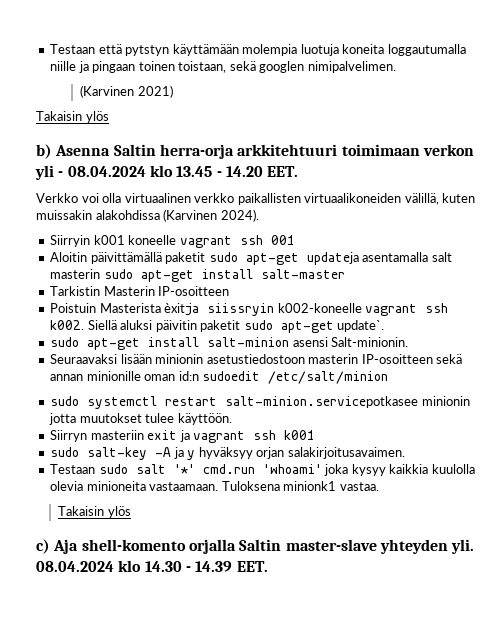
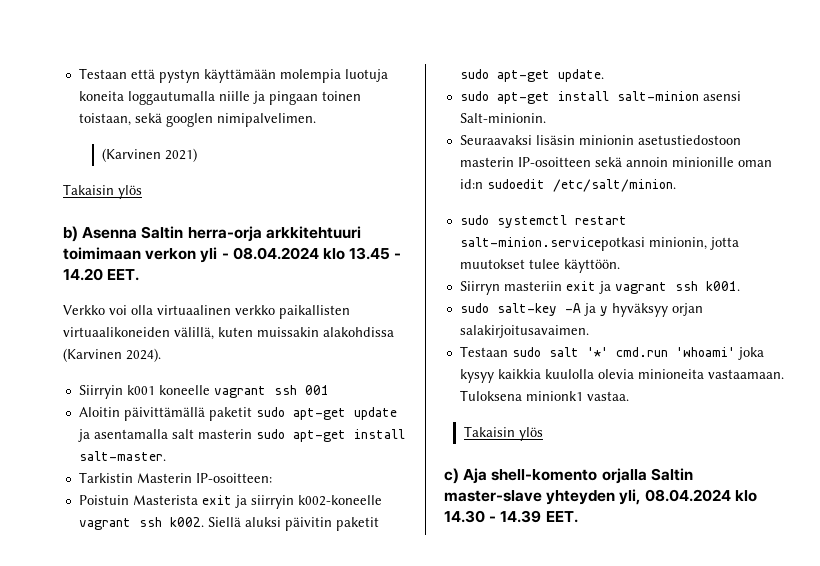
- Testaan että pytstyn käyttämään molempia luotuja koneita loggautumalla niille ja pingaan toinen toistaan, sekä googlen nimipalvelimen.
+ Testaan että pystyn käyttämään molempia luotuja koneita loggautumalla niille ja pingaan toinen toistaan, sekä googlen nimipalvelimen.
- Aloitin päivittämällä paketit sudo apt-get updateja asentamalla salt masterin sudo apt-get install salt-master
+ Aloitin päivittämällä paketit sudo apt-get update ja asentamalla salt masterin sudo apt-get install salt-master.
- Tarkistin Masterin IP-osoitteen
+ Tarkistin Masterin IP-osoitteen:
- Poistuin Masterista èxitja siissryin k002-koneelle vagrant ssh k002.
+ Poistuin Masterista exit ja siirryin k002-koneelle vagrant ssh k002.
- Siellä aluksi päivitin paketit sudo apt-get update`.
+ Siellä aluksi päivitin paketit sudo apt-get update.
- Seuraavaksi lisään minionin asetustiedostoon masterin IP-osoitteen sekä annan minionille oman id:n sudoedit /etc/salt/minion
+ Seuraavaksi lisäsin minionin asetustiedostoon masterin IP-osoitteen sekä annoin minionille oman id:n sudoedit /etc/salt/minion.
- sudo systemctl restart salt-minion.servicepotkasee minionin jotta muutokset tulee käyttöön.
+ sudo systemctl restart salt-minion.servicepotkasi minionin, jotta muutokset tulee käyttöön.
- Siirryn masteriin exit ja vagrant ssh k001
+ Siirryn masteriin exit ja vagrant ssh k001.
- c) Aja shell-komento orjalla Saltin master-slave yhteyden yli. 08.04.2024 klo 14.30 - 14.39 EET.
+ c) Aja shell-komento orjalla Saltin master-slave yhteyden yli, 08.04.2024 klo 14.30 - 14.39 EET.

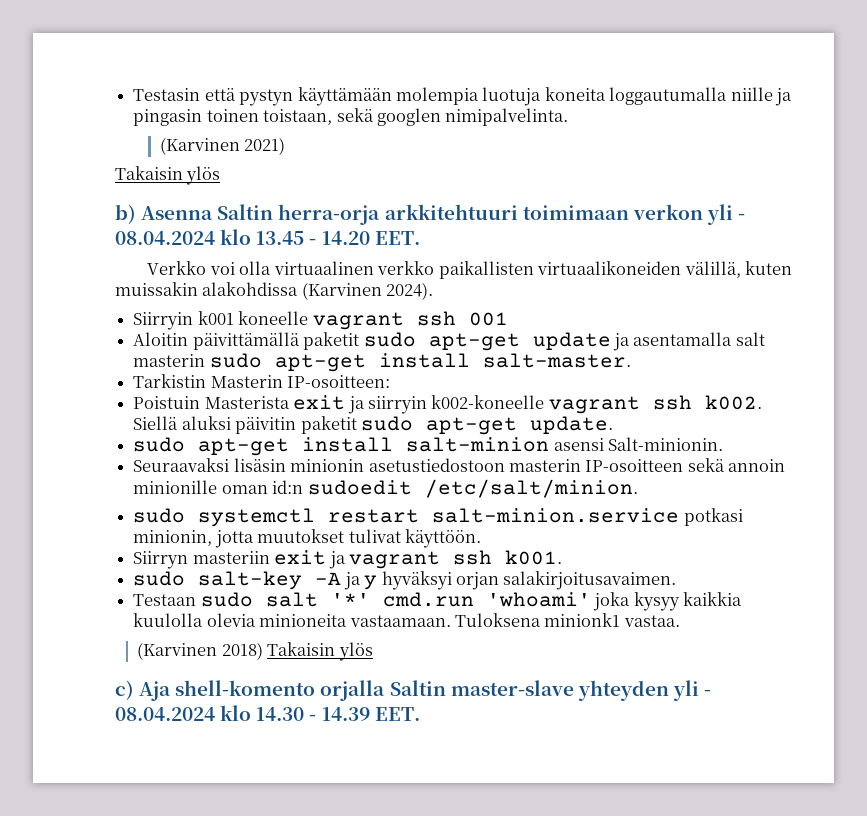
- Testaan että pystyn käyttämään molempia luotuja koneita loggautumalla niille ja pingaan toinen toistaan, sekä googlen nimipalvelimen.
+ Testasin että pystyn käyttämään molempia luotuja koneita loggautumalla niille ja pingasin toinen toistaan, sekä googlen nimipalvelinta.
- sudo systemctl restart salt-minion.servicepotkasi minionin, jotta muutokset tulee käyttöön.
+ sudo systemctl restart salt-minion.service potkasi minionin, jotta muutokset tulivat käyttöön.
- sudo salt-key -A ja y hyväksyy orjan salakirjoitusavaimen.
+ sudo salt-key -A ja y hyväksyi orjan salakirjoitusavaimen.
  Tuloksena minionk1 vastaa.
- Takaisin ylös
+ (Karvinen 2018) Takaisin ylös
- c) Aja shell-komento orjalla Saltin master-slave yhteyden yli, 08.04.2024 klo 14.30 - 14.39 EET.
+ c) Aja shell-komento orjalla Saltin master-slave yhteyden yli - 08.04.2024 klo 14.30 - 14.39 EET.

